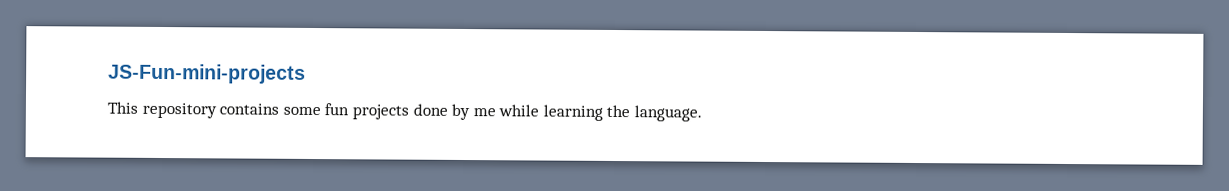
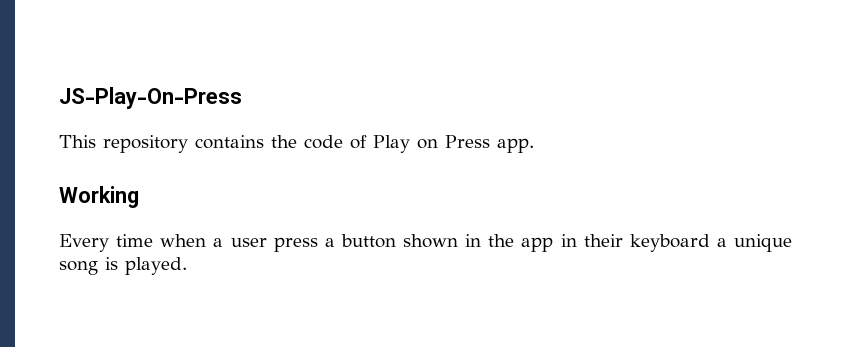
- JS-Fun-mini-projects
+ JS-Play-On-Press
- This repository contains some fun projects done by me while learning the language.
+ This repository contains the code of Play on Press app.
+ Working
+ Every time when a user press a button shown in the app in their keyboard a unique song is played.

